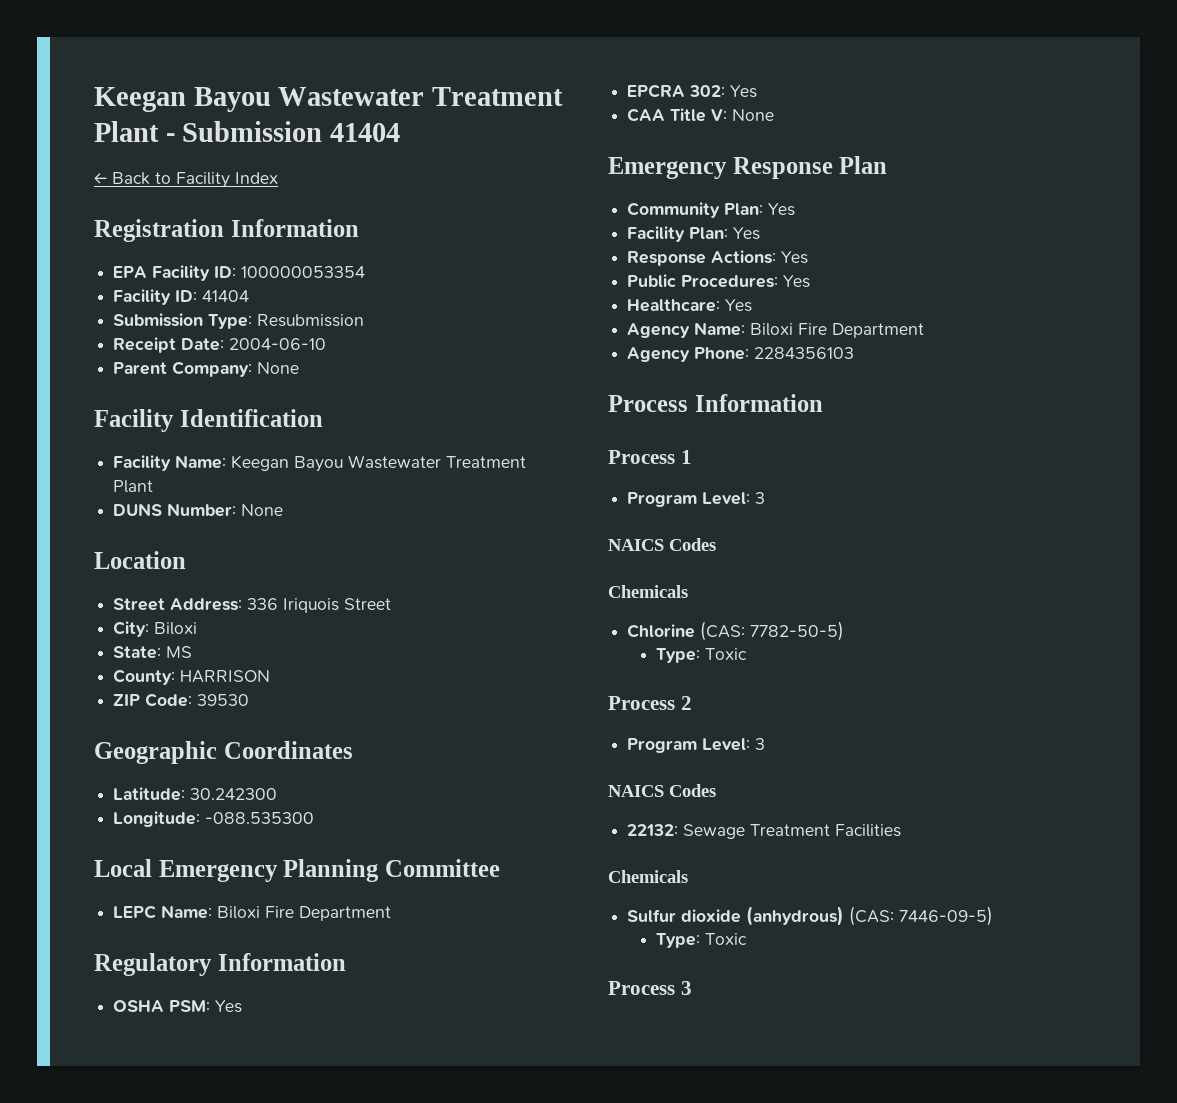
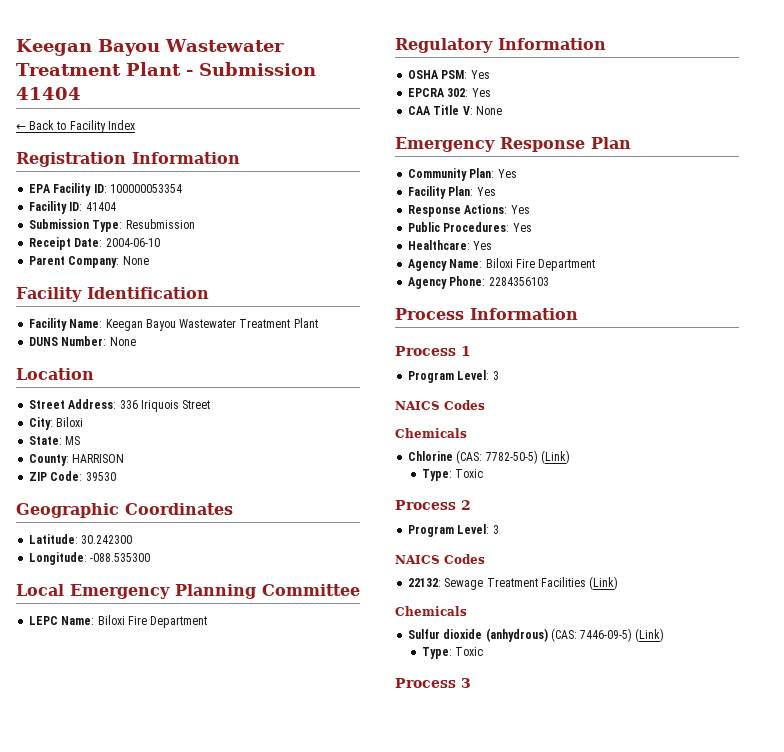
- Chlorine (CAS: 7782-50-5)
+ Chlorine (CAS: 7782-50-5) (Link)
- 22132: Sewage Treatment Facilities
+ 22132: Sewage Treatment Facilities (Link)
- Sulfur dioxide (anhydrous) (CAS: 7446-09-5)
+ Sulfur dioxide (anhydrous) (CAS: 7446-09-5) (Link)

